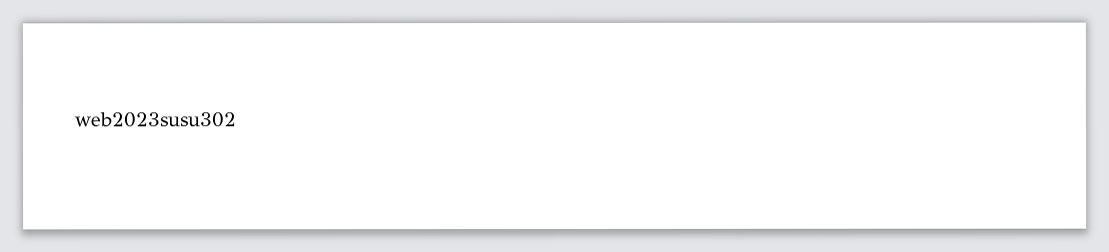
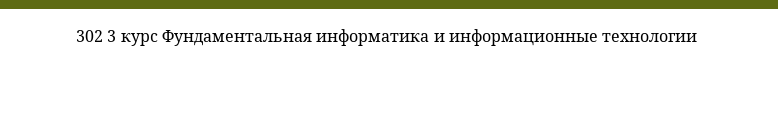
- web2023susu302
+ 302 3 курс Фундаментальная информатика и информационные технологии

